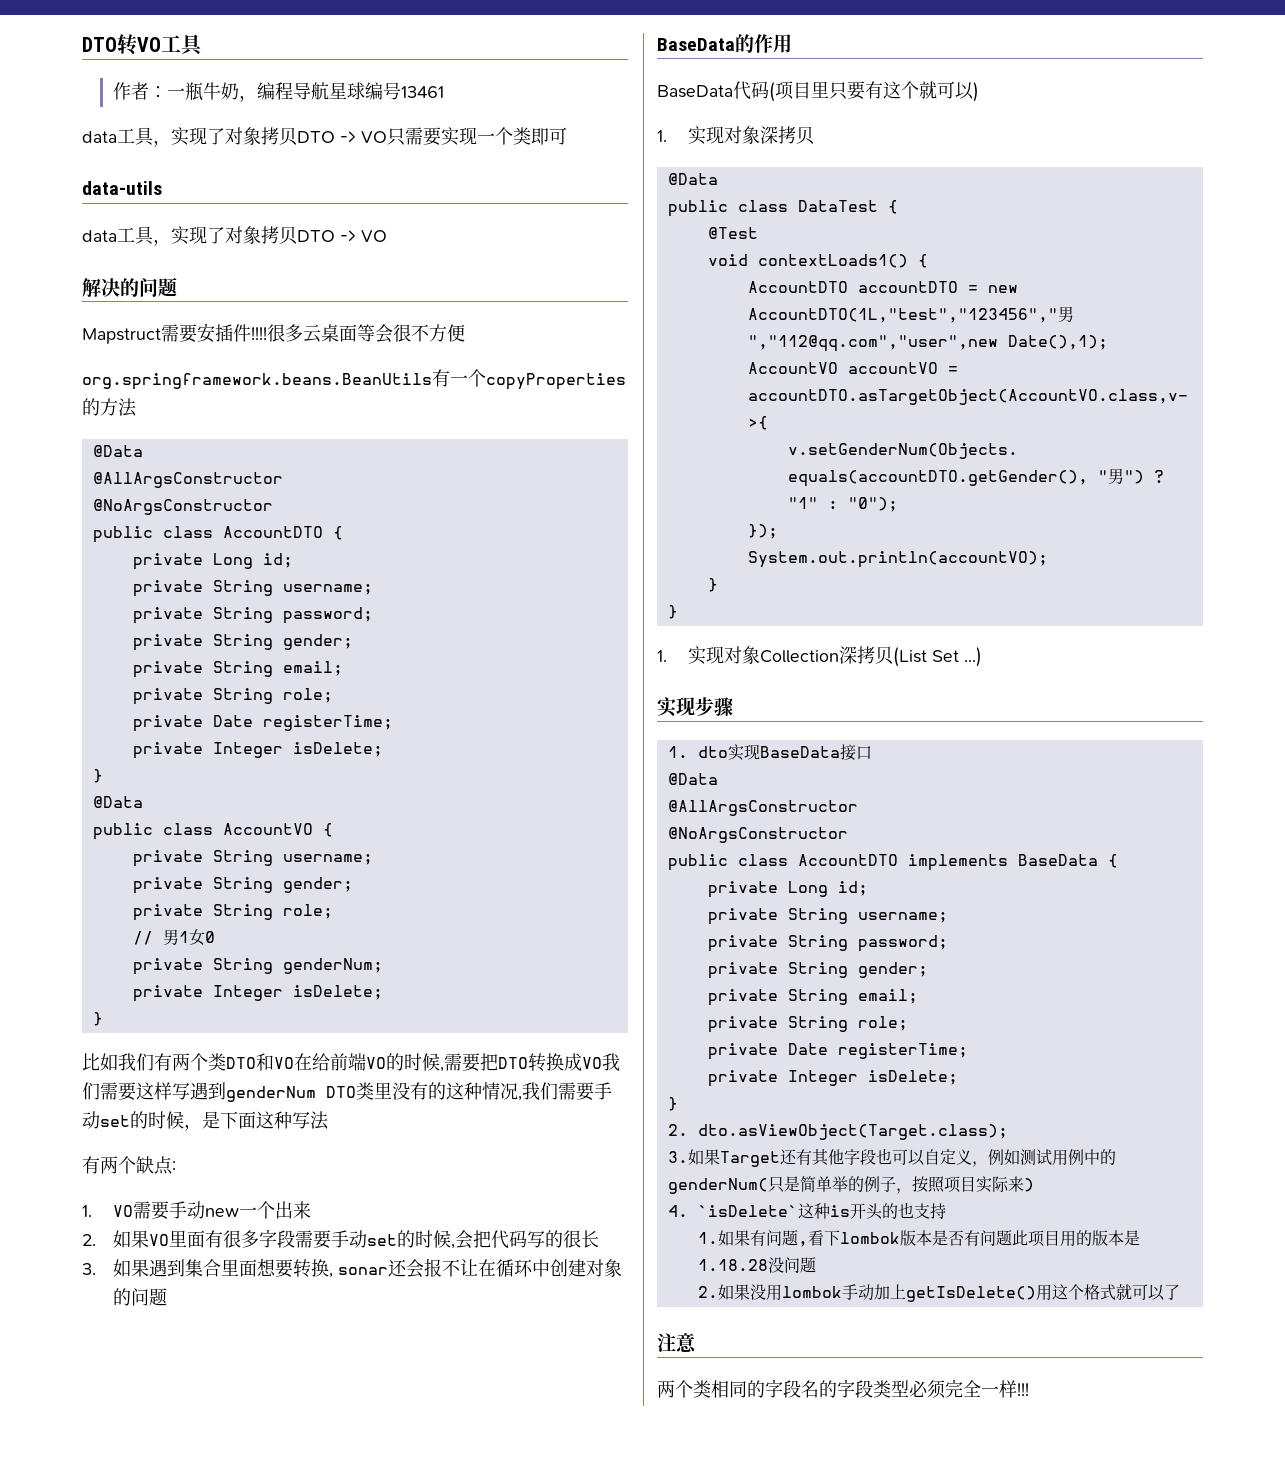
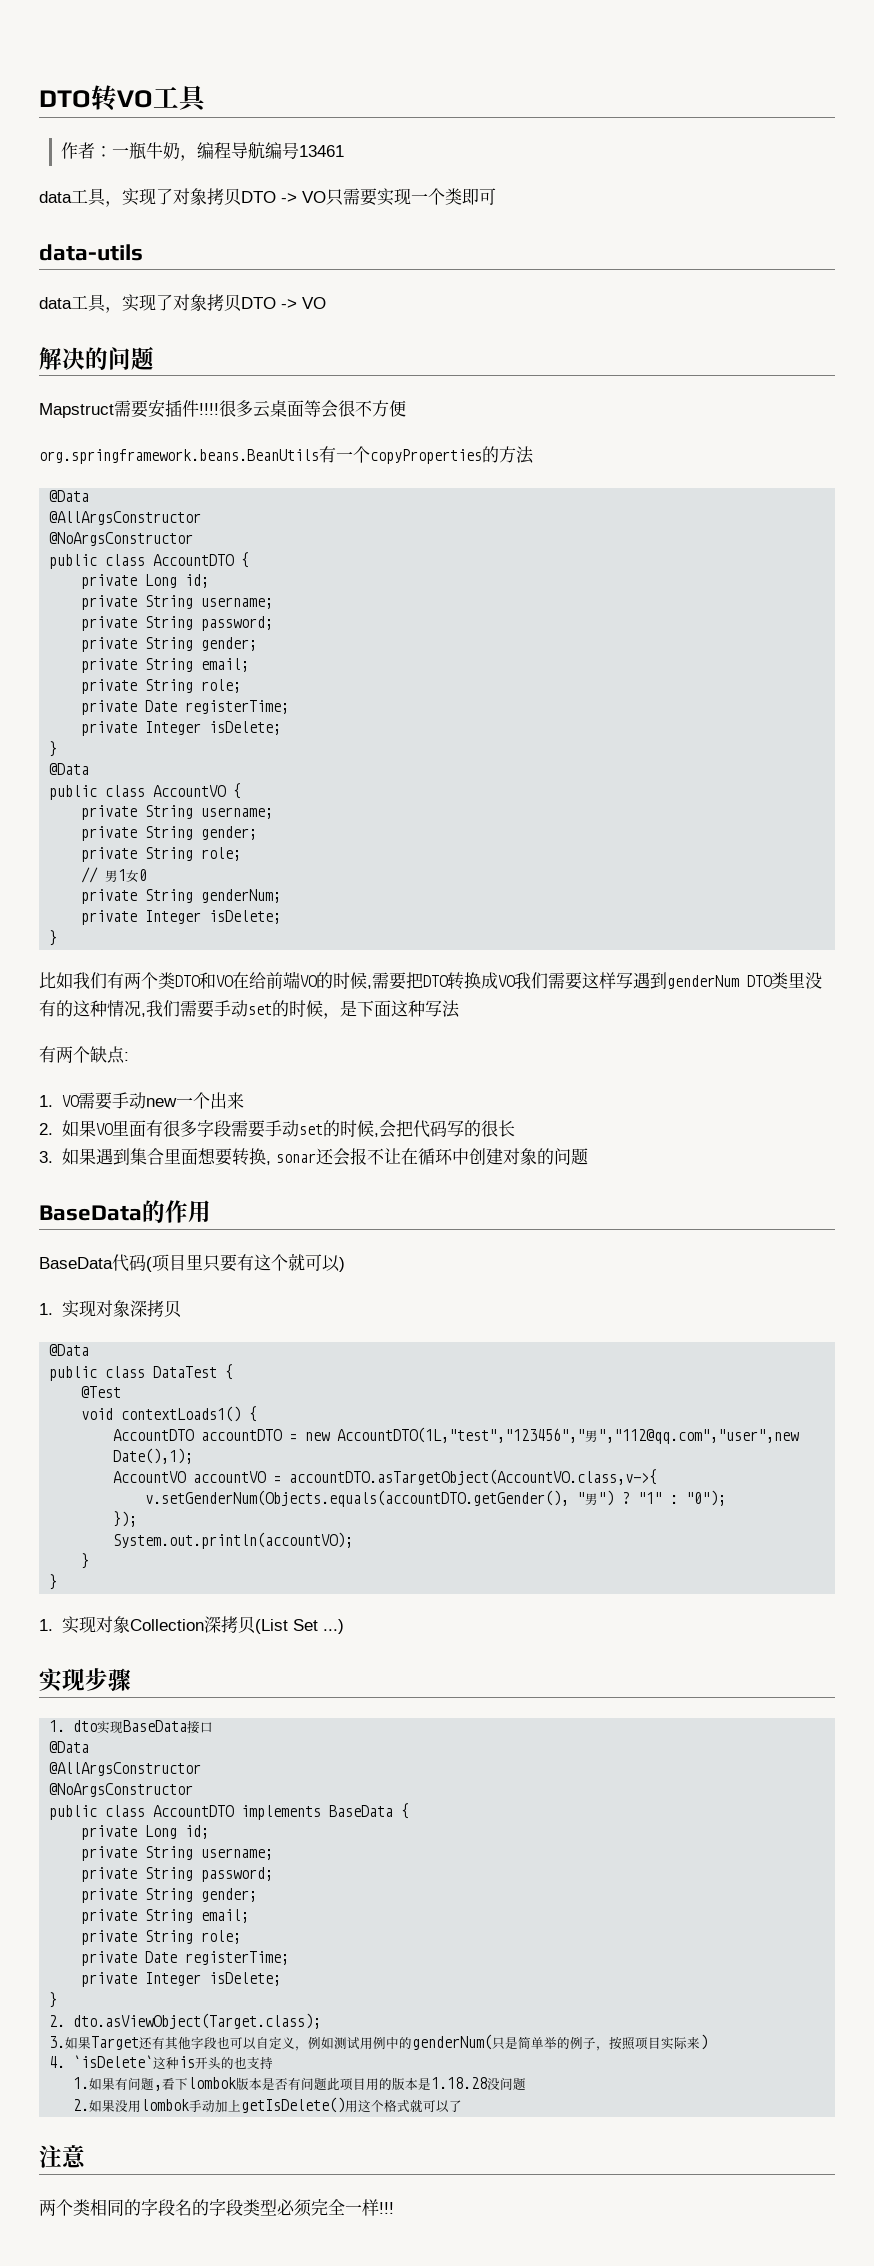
- 作者：一瓶牛奶，编程导航星球编号13461
+ 作者：一瓶牛奶，编程导航编号13461

